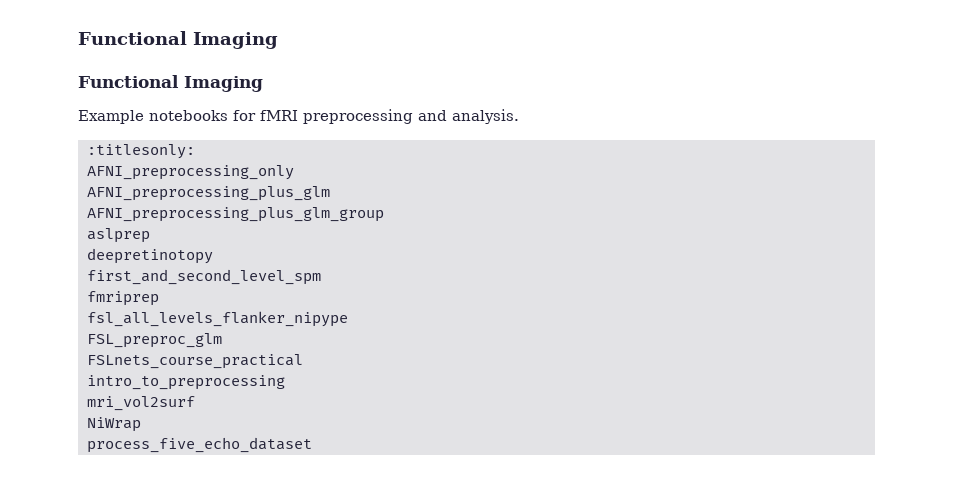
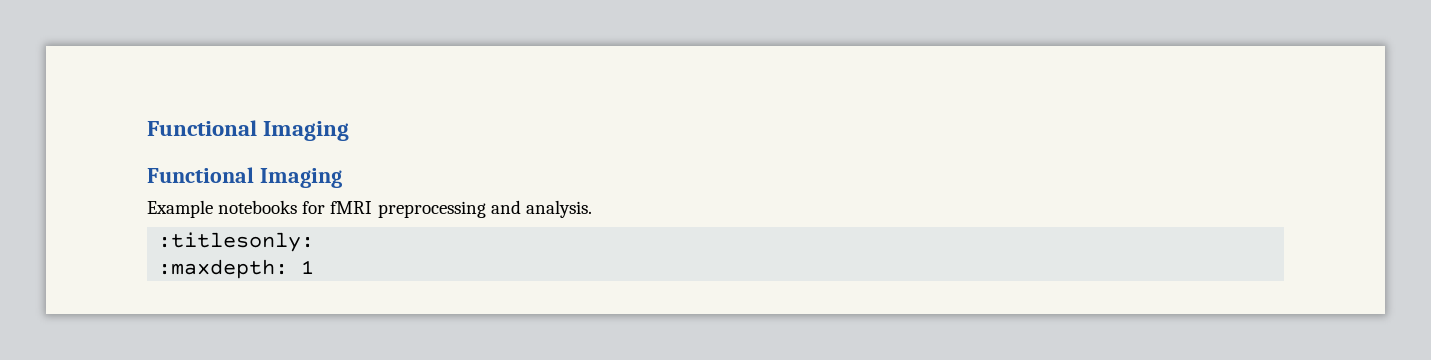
- AFNI_preprocessing_only
- AFNI_preprocessing_plus_glm
- AFNI_preprocessing_plus_glm_group
- aslprep
- deepretinotopy
- first_and_second_level_spm
- fmriprep
- fsl_all_levels_flanker_nipype
- FSL_preproc_glm
- FSLnets_course_practical
- intro_to_preprocessing
- mri_vol2surf
- NiWrap
- process_five_echo_dataset
+ :maxdepth: 1

